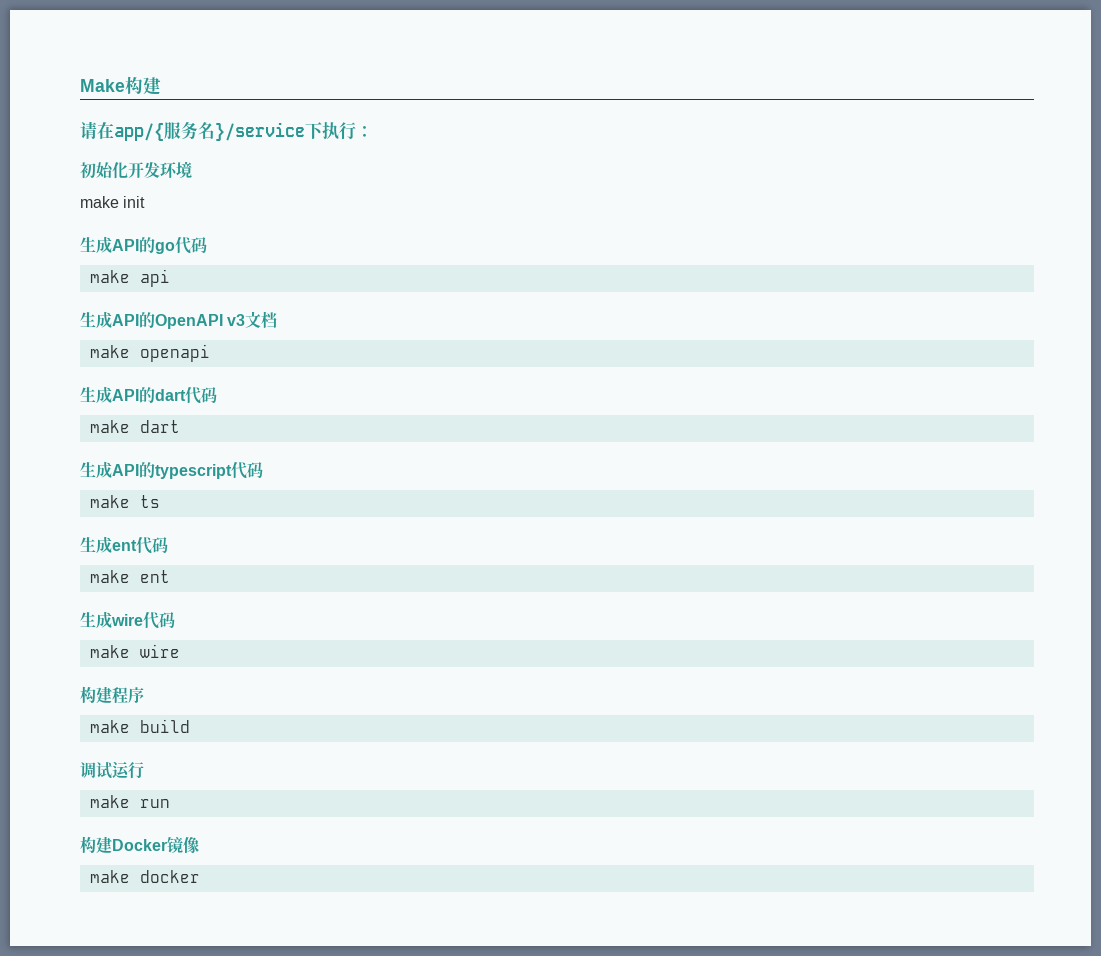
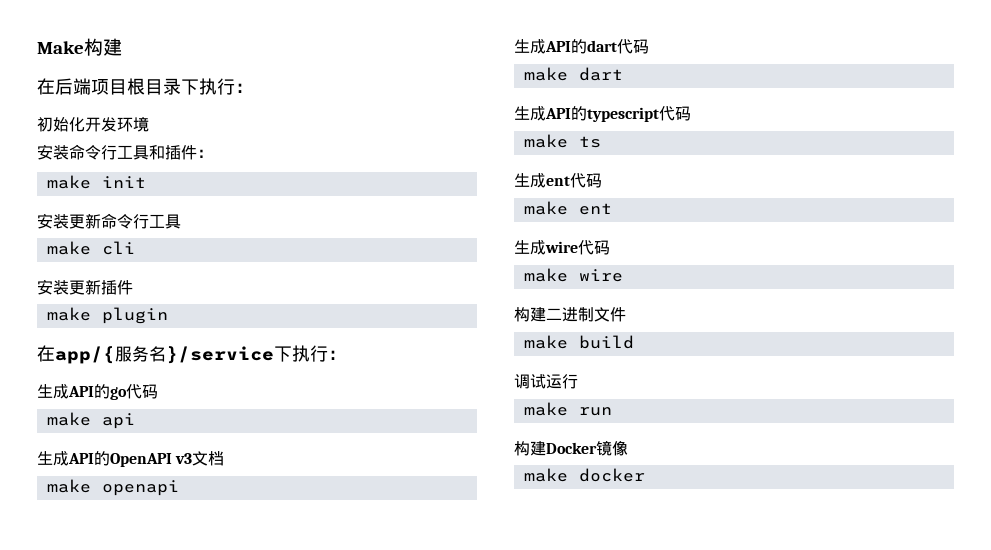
- 请在app/{服务名}/service下执行：
+ 在后端项目根目录下执行：
+ 安装命令行工具和插件：
  make init
+ 安装更新命令行工具
+ make cli
+ 安装更新插件
+ make plugin
+ 在app/{服务名}/service下执行：
- 构建程序
+ 构建二进制文件

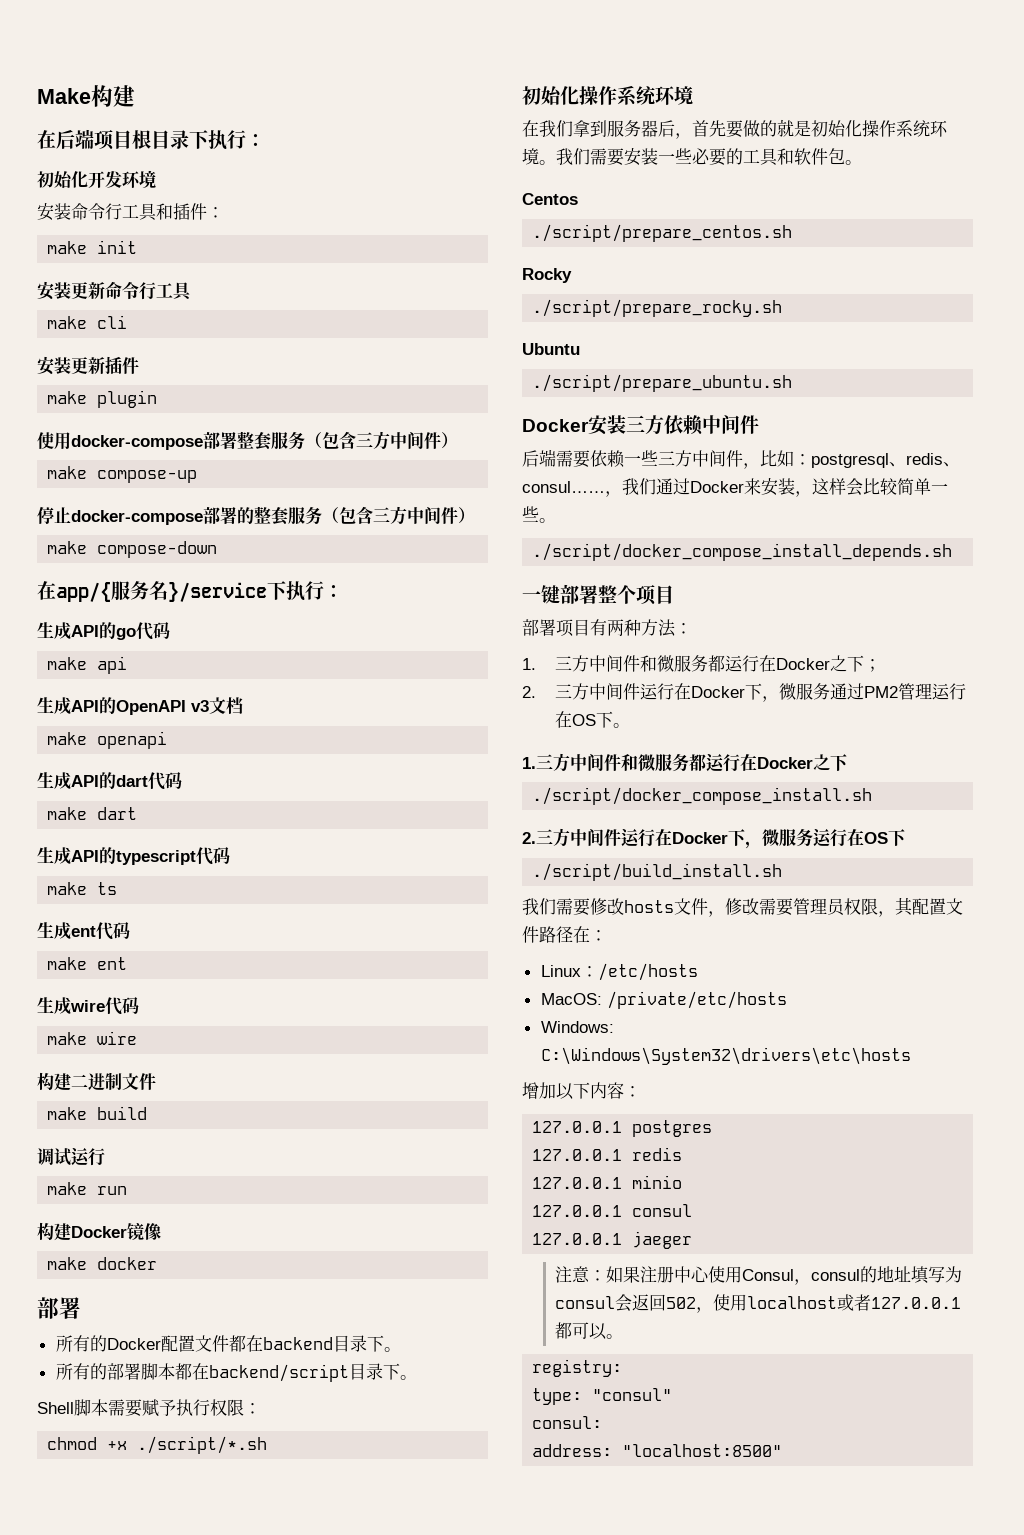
+ 使用docker-compose部署整套服务（包含三方中间件）
+ make compose-up
+ 停止docker-compose部署的整套服务（包含三方中间件）
+ make compose-down
  make docker
+ 部署
+ 所有的Docker配置文件都在backend目录下。
+ 所有的部署脚本都在backend/script目录下。
+ Shell脚本需要赋予执行权限：
+ chmod +x ./script/*.sh
+ 初始化操作系统环境
+ 在我们拿到服务器后，首先要做的就是初始化操作系统环境。我们需要安装一些必要的工具和软件包。
+ Centos
+ ./script/prepare_centos.sh
+ Rocky
+ ./script/prepare_rocky.sh
+ Ubuntu
+ ./script/prepare_ubuntu.sh
+ Docker安装三方依赖中间件
+ 后端需要依赖一些三方中间件，比如：postgresql、redis、consul……，我们通过Docker来安装，这样会比较简单一些。
+ ./script/docker_compose_install_depends.sh
+ 一键部署整个项目
+ 部署项目有两种方法：
+ 1.三方中间件和微服务都运行在Docker之下；
+ 2.三方中间件运行在Docker下，微服务通过PM2管理运行在OS下。
+ 1.三方中间件和微服务都运行在Docker之下
+ ./script/docker_compose_install.sh
+ 2.三方中间件运行在Docker下，微服务运行在OS下
+ ./script/build_install.sh
+ 我们需要修改hosts文件，修改需要管理员权限，其配置文件路径在：
+ Linux：/etc/hosts
+ MacOS: /private/etc/hosts
+ Windows: C:\Windows\System32\drivers\etc\hosts
+ 增加以下内容：
+ 127.0.0.1 postgres
+ 127.0.0.1 redis
+ 127.0.0.1 minio
+ 127.0.0.1 consul
+ 127.0.0.1 jaeger
+ 注意：如果注册中心使用Consul，consul的地址填写为consul会返回502，使用localhost或者127.0.0.1都可以。
+ registry:
+ type: "consul"
+ consul:
+ address: "localhost:8500"

